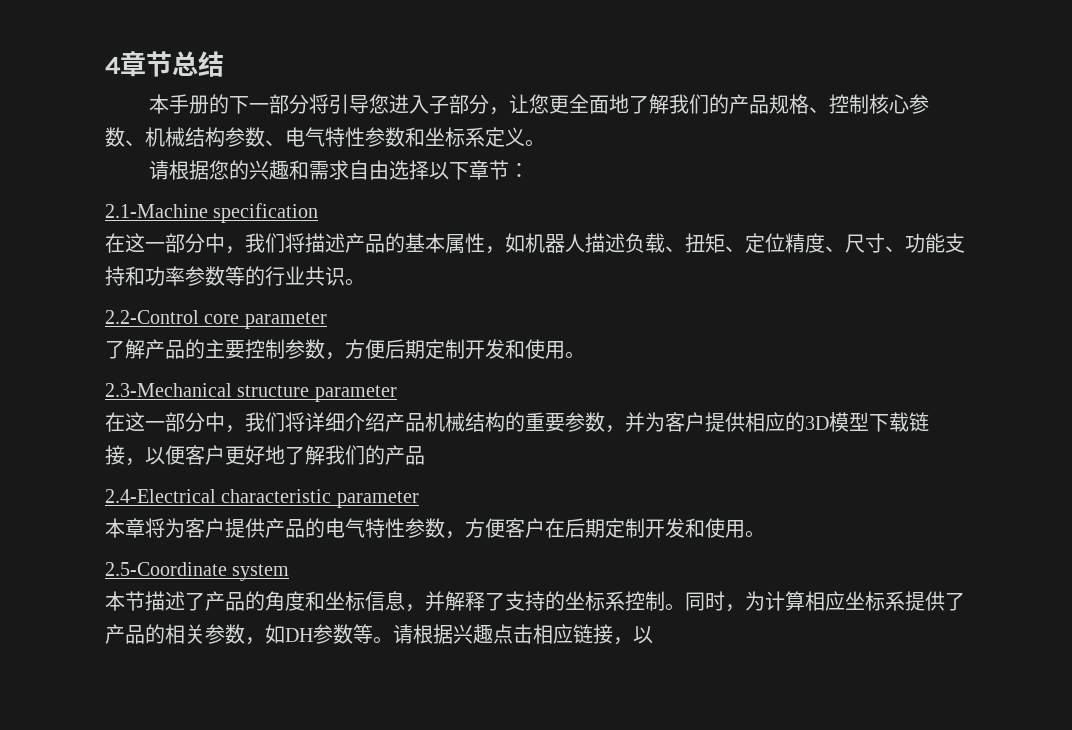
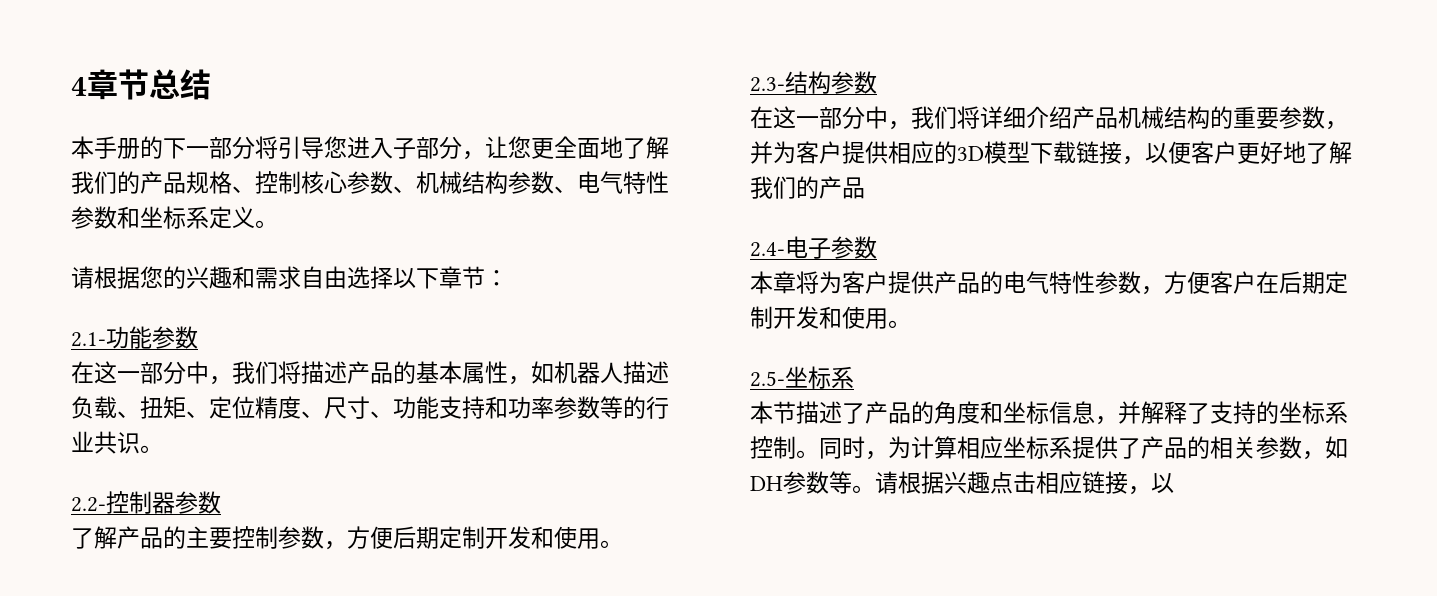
- 2.1-Machine specification
+ 2.1-功能参数
- 2.2-Control core parameter
+ 2.2-控制器参数
- 2.3-Mechanical structure parameter
+ 2.3-结构参数
- 2.4-Electrical characteristic parameter
+ 2.4-电子参数
- 2.5-Coordinate system
+ 2.5-坐标系

